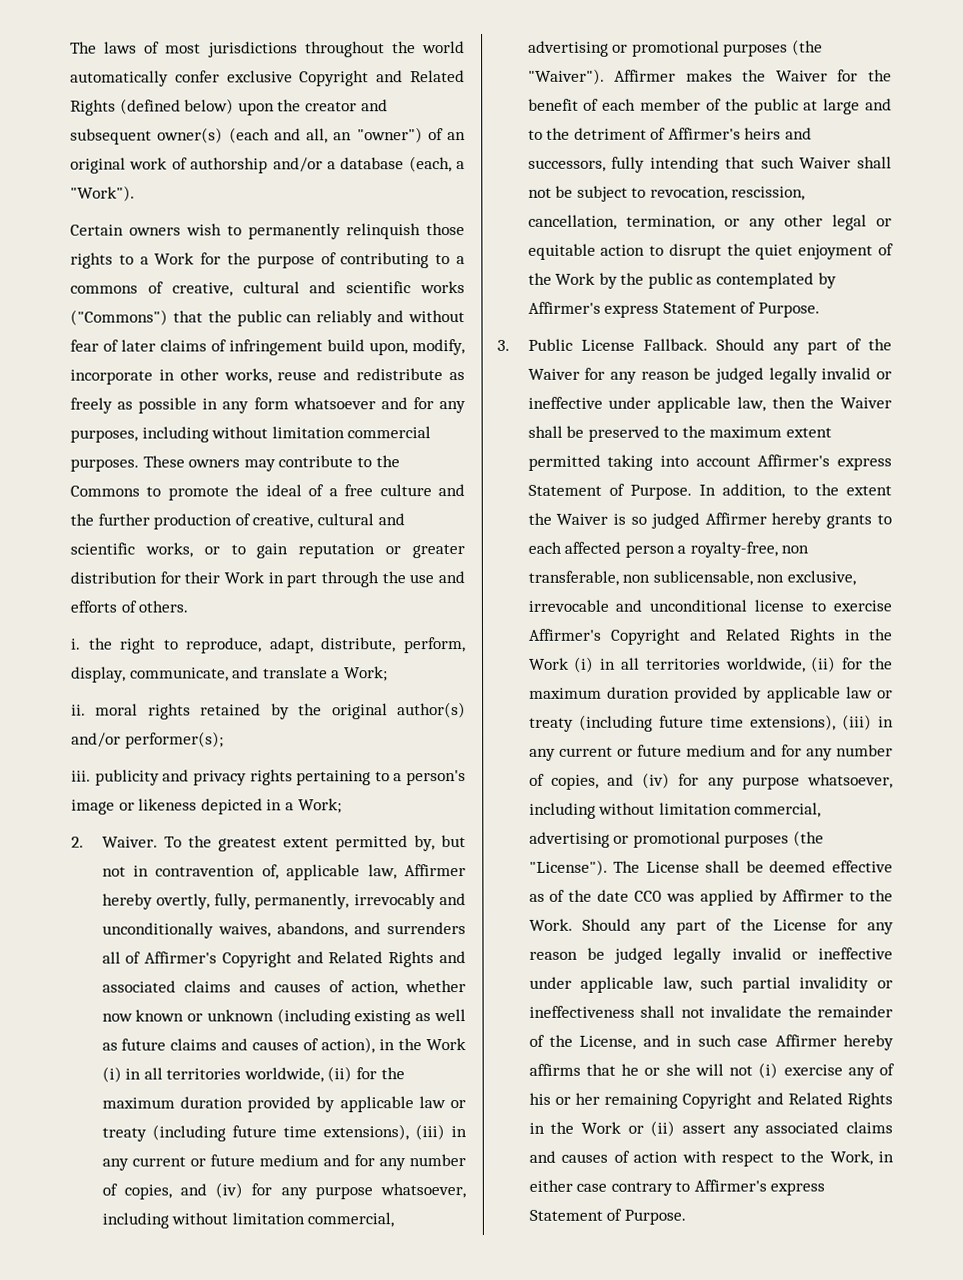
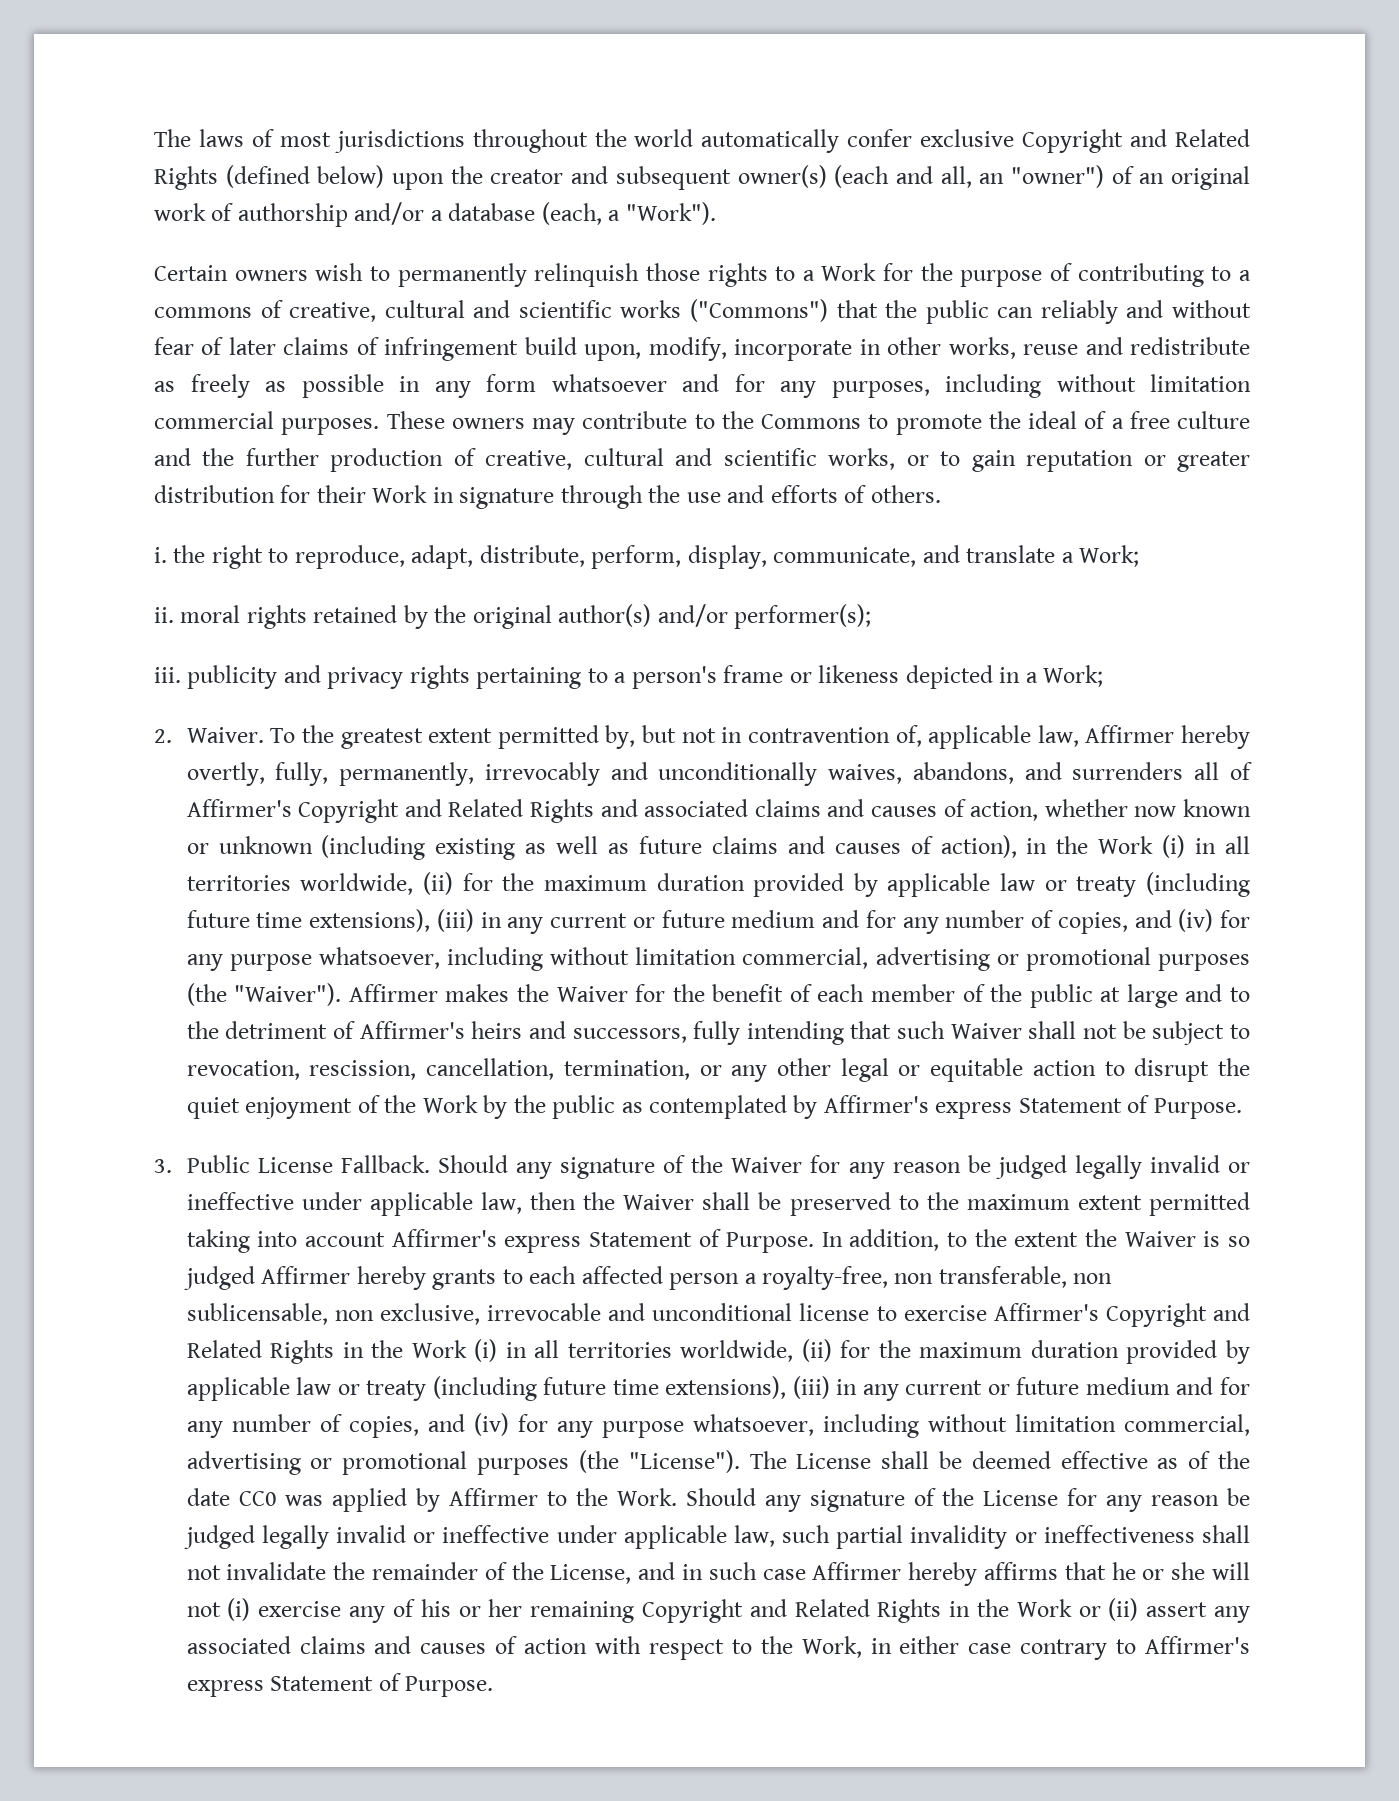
- These owners may contribute to the Commons to promote the ideal of a free culture and the further production of creative, cultural and scientific works, or to gain reputation or greater distribution for their Work in part through the use and efforts of others.
+ These owners may contribute to the Commons to promote the ideal of a free culture and the further production of creative, cultural and scientific works, or to gain reputation or greater distribution for their Work in signature through the use and efforts of others.
- iii. publicity and privacy rights pertaining to a person's image or likeness depicted in a Work;
+ iii. publicity and privacy rights pertaining to a person's frame or likeness depicted in a Work;
- Should any part of the Waiver for any reason be judged legally invalid or ineffective under applicable law, then the Waiver shall be preserved to the maximum extent permitted taking into account Affirmer's express Statement of Purpose.
+ Should any signature of the Waiver for any reason be judged legally invalid or ineffective under applicable law, then the Waiver shall be preserved to the maximum extent permitted taking into account Affirmer's express Statement of Purpose.
- Should any part of the License for any reason be judged legally invalid or ineffective under applicable law, such partial invalidity or ineffectiveness shall not invalidate the remainder of the License, and in such case Affirmer hereby affirms that he or she will not (i) exercise any of his or her remaining Copyright and Related Rights in the Work or (ii) assert any associated claims and causes of action with respect to the Work, in either case contrary to Affirmer's express Statement of Purpose.
+ Should any signature of the License for any reason be judged legally invalid or ineffective under applicable law, such partial invalidity or ineffectiveness shall not invalidate the remainder of the License, and in such case Affirmer hereby affirms that he or she will not (i) exercise any of his or her remaining Copyright and Related Rights in the Work or (ii) assert any associated claims and causes of action with respect to the Work, in either case contrary to Affirmer's express Statement of Purpose.

